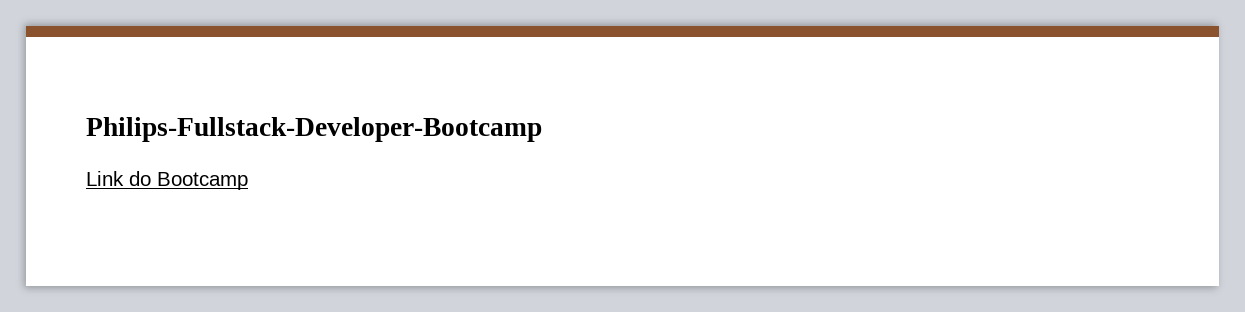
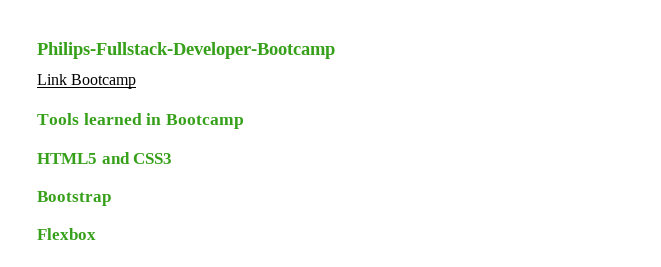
- Link do Bootcamp
+ Link Bootcamp
+ Tools learned in Bootcamp
+ HTML5 and CSS3
+ Bootstrap
+ Flexbox

